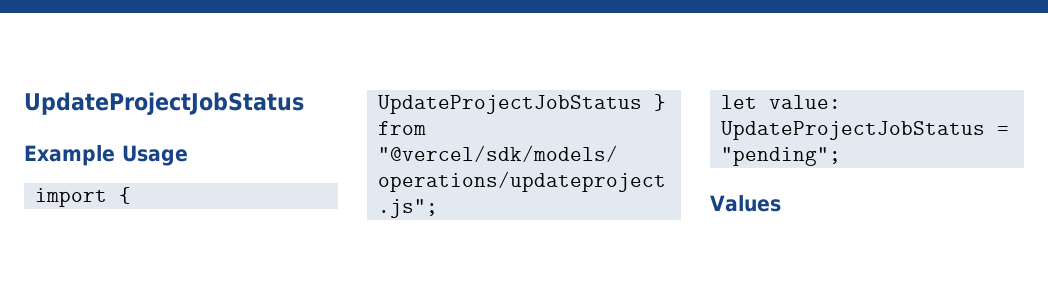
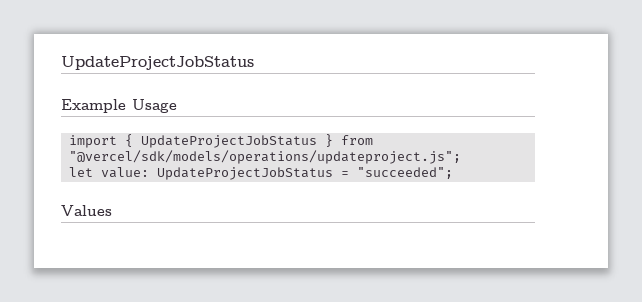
- let value: UpdateProjectJobStatus = "pending";
+ let value: UpdateProjectJobStatus = "succeeded";

